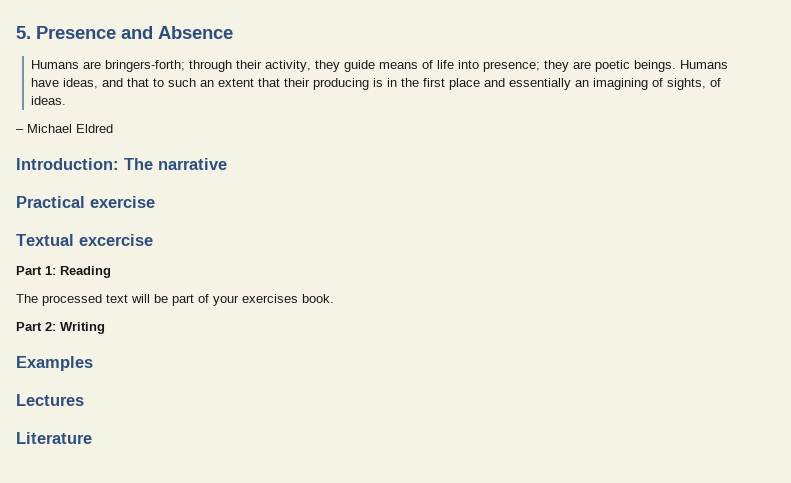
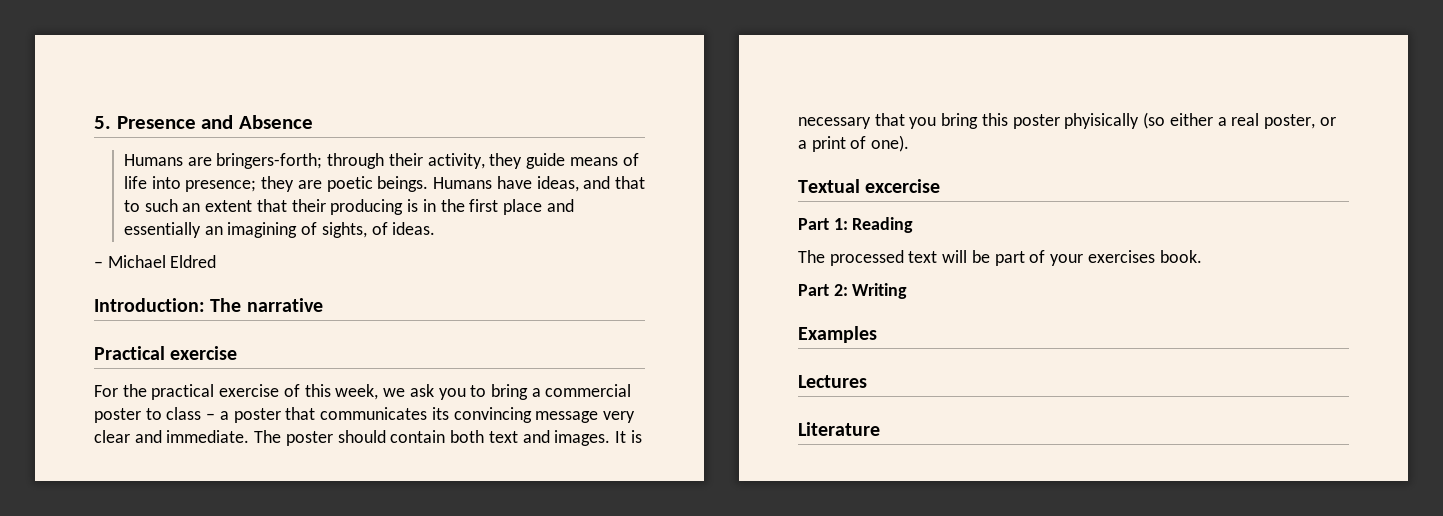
+ For the practical exercise of this week, we ask you to bring a commercial poster to class – a poster that communicates its convincing message very clear and immediate. The poster should contain both text and images. It is necessary that you bring this poster phyisically (so either a real poster, or a print of one).

